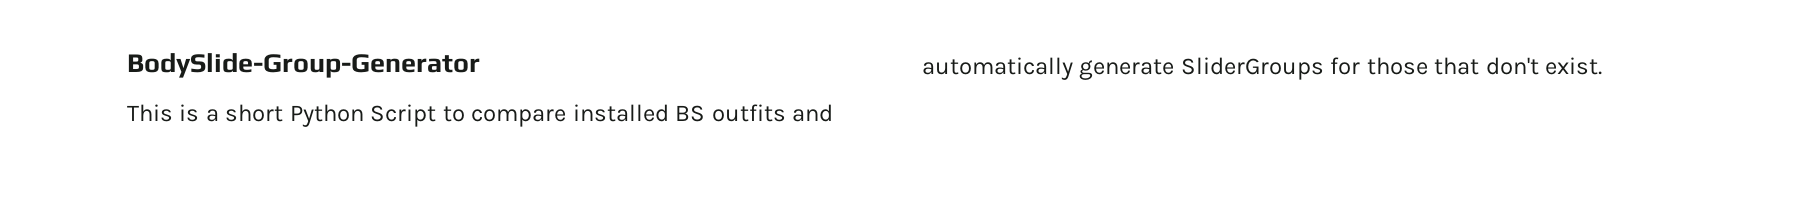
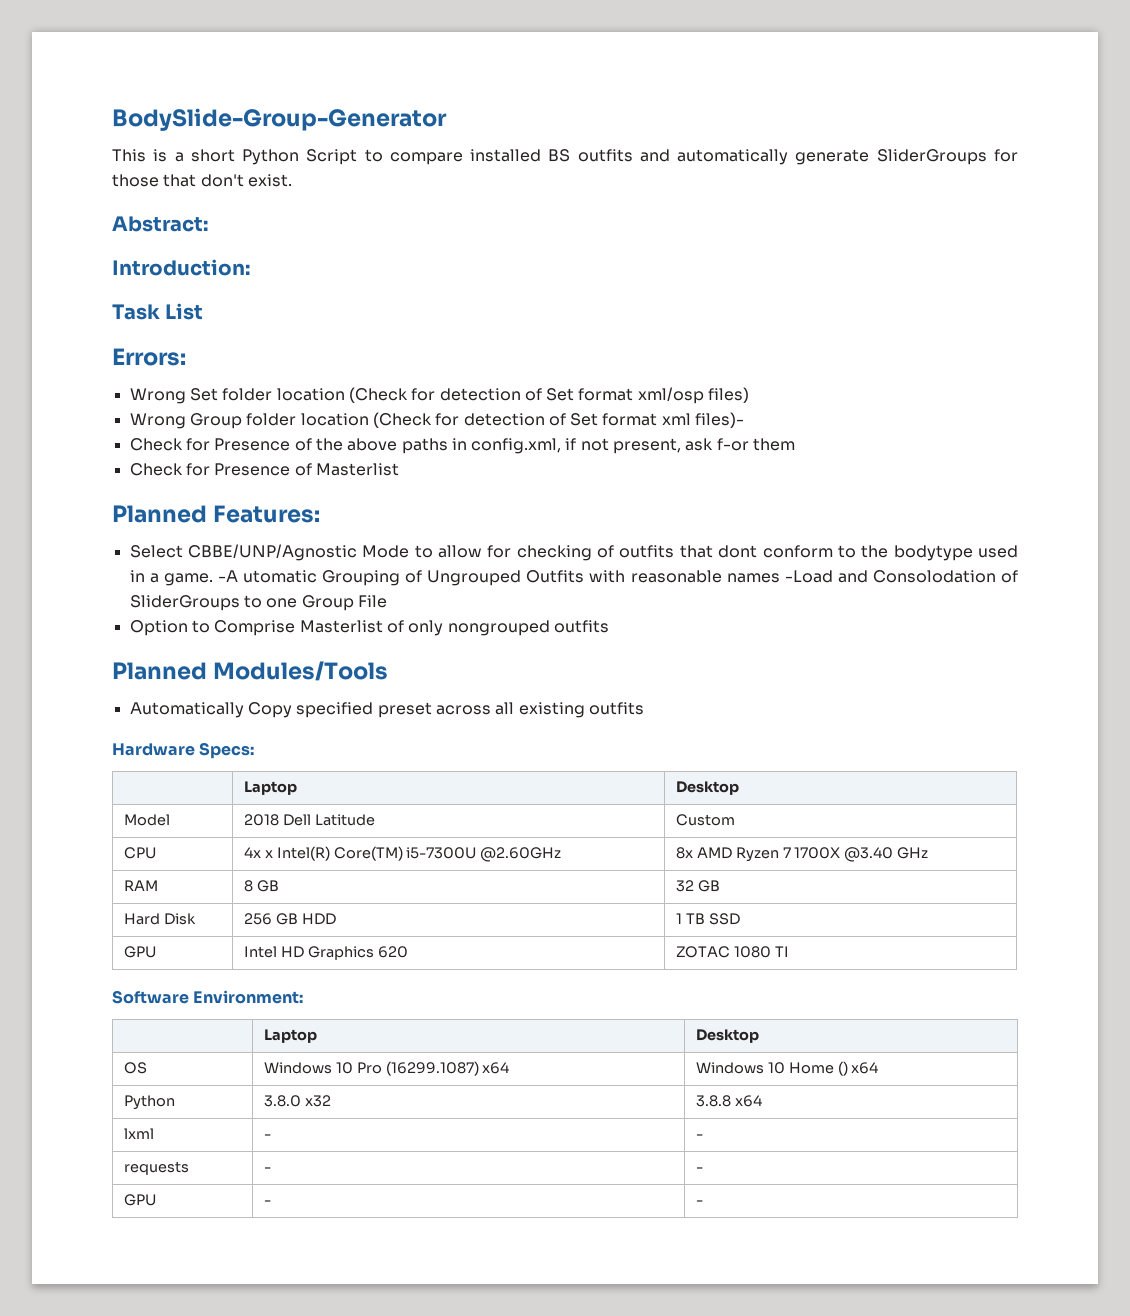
+ Abstract:
+ Introduction:
+ Task List
+ Errors:
+ Wrong Set folder location (Check for detection of Set format xml/osp files)
+ Wrong Group folder location (Check for detection of Set format xml files)-
+ Check for Presence of the above paths in config.xml, if not present, ask f-or them
+ Check for Presence of Masterlist
+ Planned Features:
+ Select CBBE/UNP/Agnostic Mode to allow for checking of outfits that dont conform to the bodytype used in a game. -A utomatic Grouping of Ungrouped Outfits with reasonable names -Load and Consolodation of SliderGroups to one Group File
+ Option to Comprise Masterlist of only nongrouped outfits
+ Planned Modules/Tools
+ Automatically Copy specified preset across all existing outfits
+ Hardware Specs:
+ | Laptop | Desktop
+ Model | 2018 Dell Latitude | Custom
+ CPU | 4x x Intel(R) Core(TM) i5-7300U @2.60GHz | 8x AMD Ryzen 7 1700X @3.40 GHz
+ RAM | 8 GB | 32 GB
+ Hard Disk | 256 GB HDD | 1 TB SSD
+ GPU | Intel HD Graphics 620 | ZOTAC 1080 TI
+ Software Environment:
+ | Laptop | Desktop
+ OS | Windows 10 Pro (16299.1087) x64 | Windows 10 Home () x64
+ Python | 3.8.0 x32 | 3.8.8 x64
+ lxml | - | -
+ requests | - | -
+ GPU | - | -

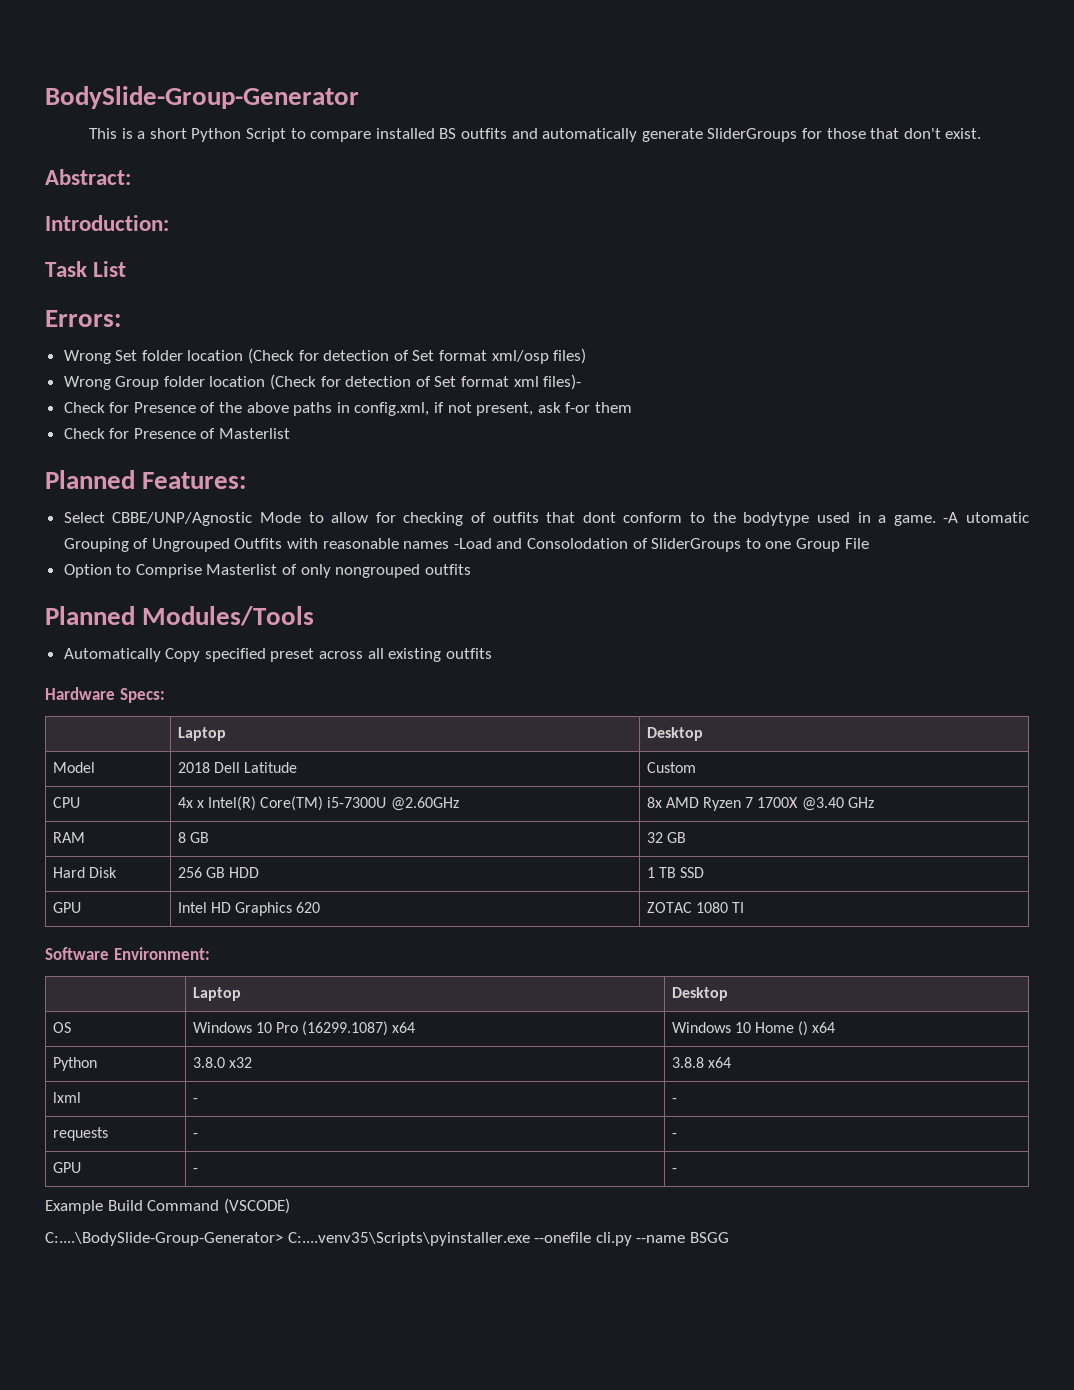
+ Example Build Command (VSCODE)
+ C:....\BodySlide-Group-Generator> C:....venv35\Scripts\pyinstaller.exe --onefile cli.py --name BSGG

